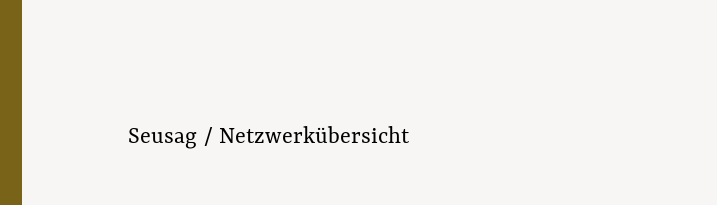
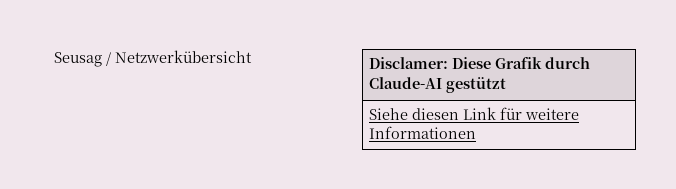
+ Disclamer: Diese Grafik durch Claude-AI gestützt
+ Siehe diesen Link für weitere Informationen

